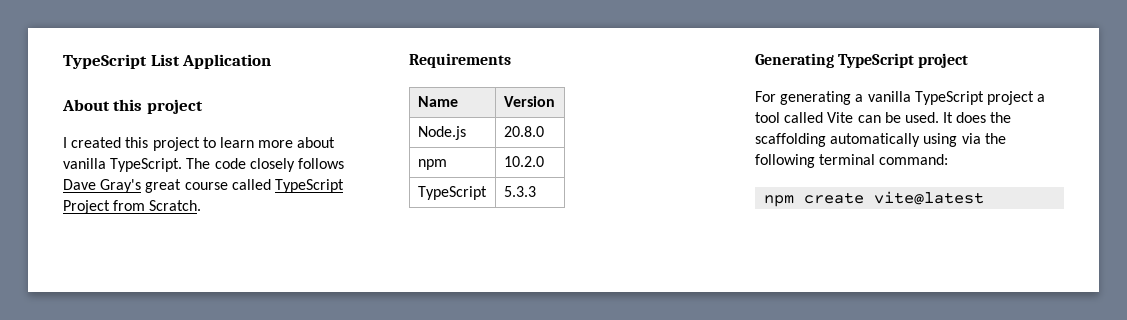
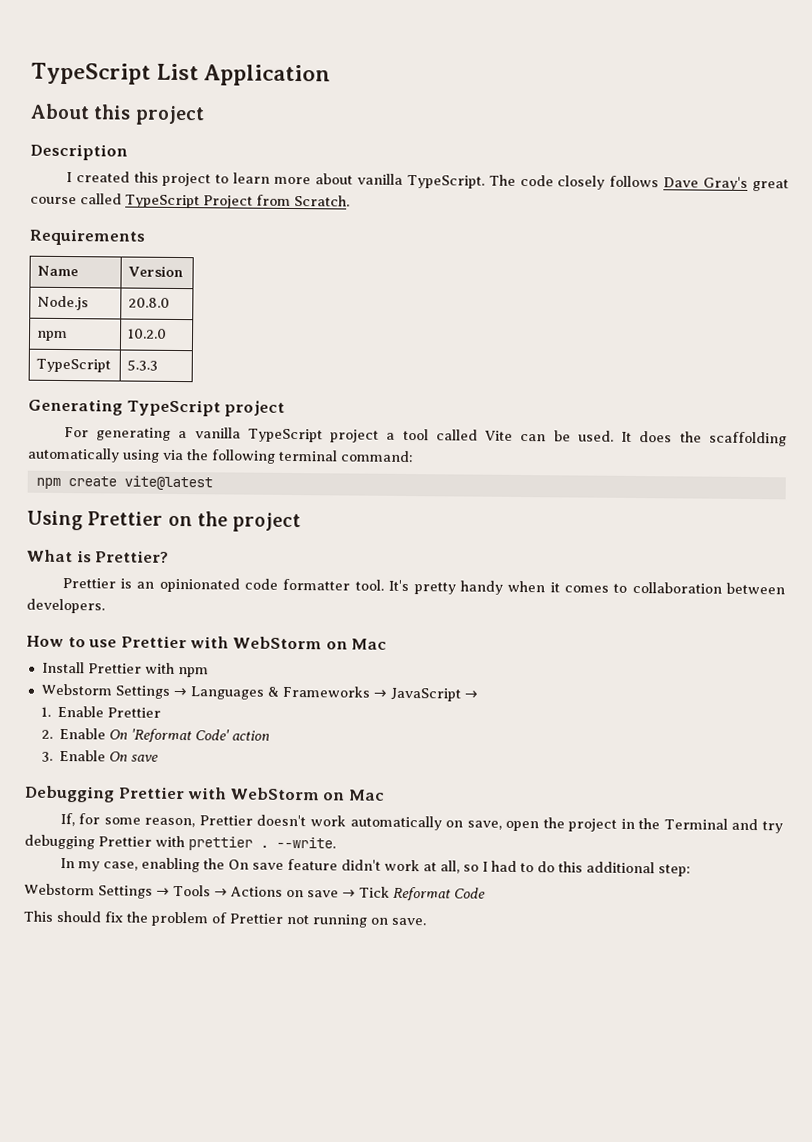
+ Description
+ Using Prettier on the project
+ What is Prettier?
+ Prettier is an opinionated code formatter tool. It's pretty handy when it comes to collaboration between developers.
+ How to use Prettier with WebStorm on Mac
+ Install Prettier with npm
+ Webstorm Settings → Languages & Frameworks → JavaScript →
+ 1. Enable Prettier
+ 2. Enable On 'Reformat Code' action
+ 3. Enable On save
+ Debugging Prettier with WebStorm on Mac
+ If, for some reason, Prettier doesn't work automatically on save, open the project in the Terminal and try debugging Prettier with prettier . --write.
+ In my case, enabling the On save feature didn't work at all, so I had to do this additional step:
+ Webstorm Settings → Tools → Actions on save → Tick Reformat Code
+ This should fix the problem of Prettier not running on save.

